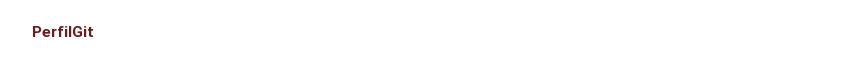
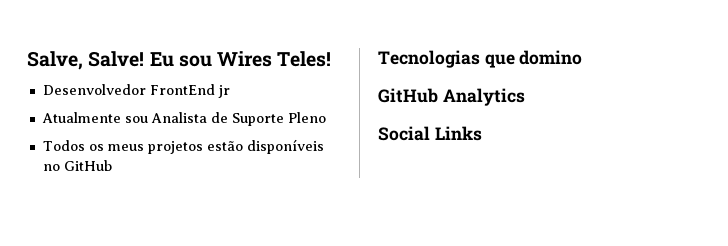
- PerfilGit
+ Salve, Salve! Eu sou Wires Teles!
+ Desenvolvedor FrontEnd jr
+ Atualmente sou Analista de Suporte Pleno
+ Todos os meus projetos estão disponíveis no GitHub
+ Tecnologias que domino
+ GitHub Analytics
+ Social Links

